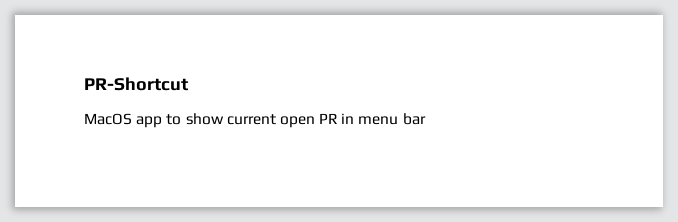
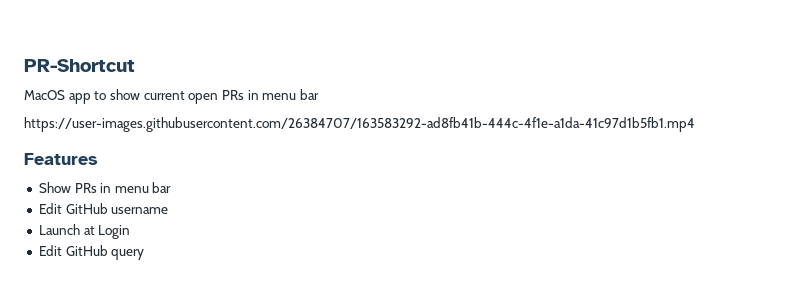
- MacOS app to show current open PR in menu bar
+ MacOS app to show current open PRs in menu bar
+ https://user-images.githubusercontent.com/26384707/163583292-ad8fb41b-444c-4f1e-a1da-41c97d1b5fb1.mp4
+ Features
+ Show PRs in menu bar
+ Edit GitHub username
+ Launch at Login
+ Edit GitHub query

